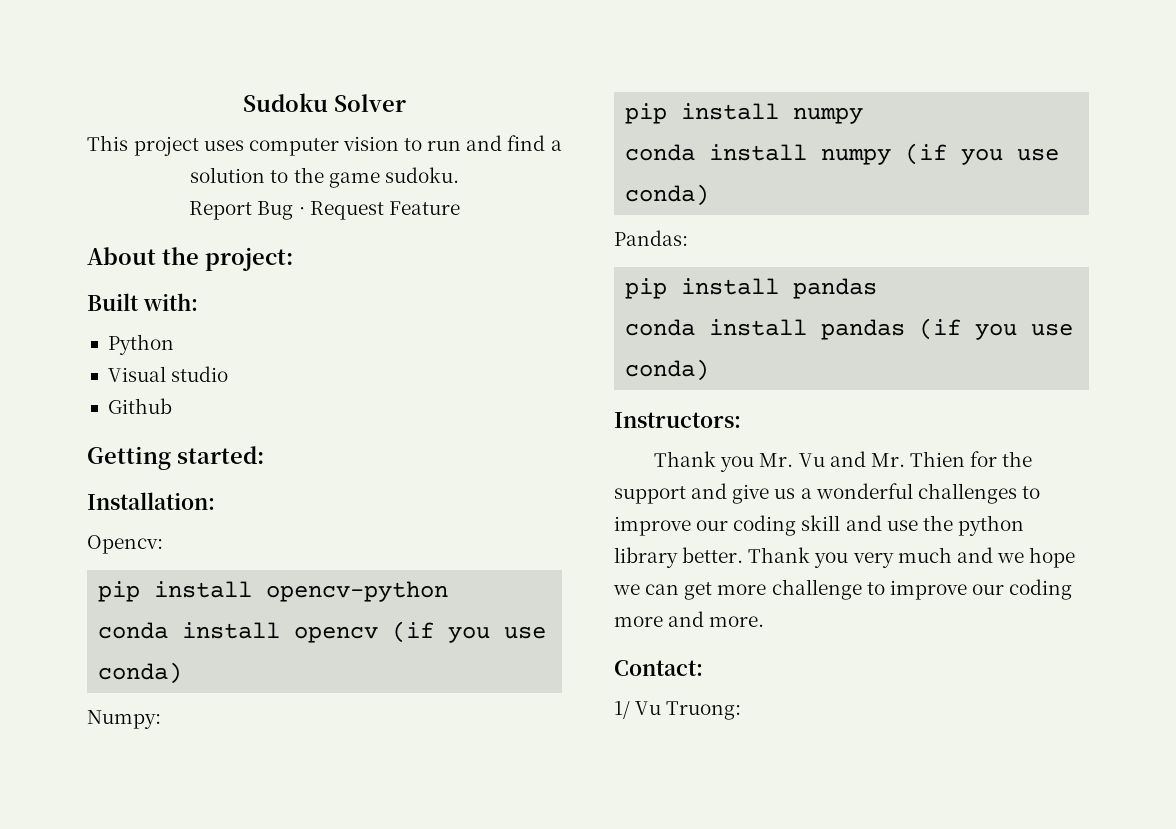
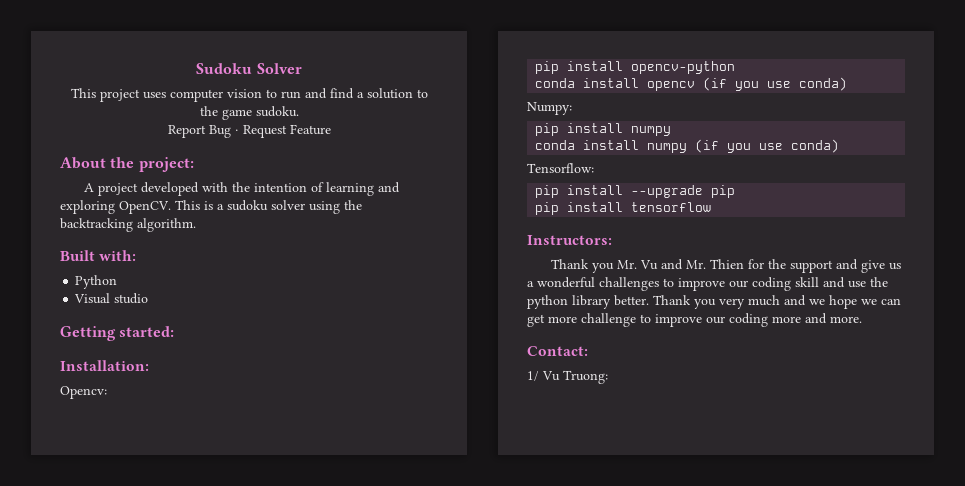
+ A project developed with the intention of learning and exploring OpenCV. This is a sudoku solver using the backtracking algorithm.
- Github
- Pandas:
- pip install pandas
- conda install pandas (if you use conda)
+ Tensorflow:
+ pip install --upgrade pip
+ pip install tensorflow

